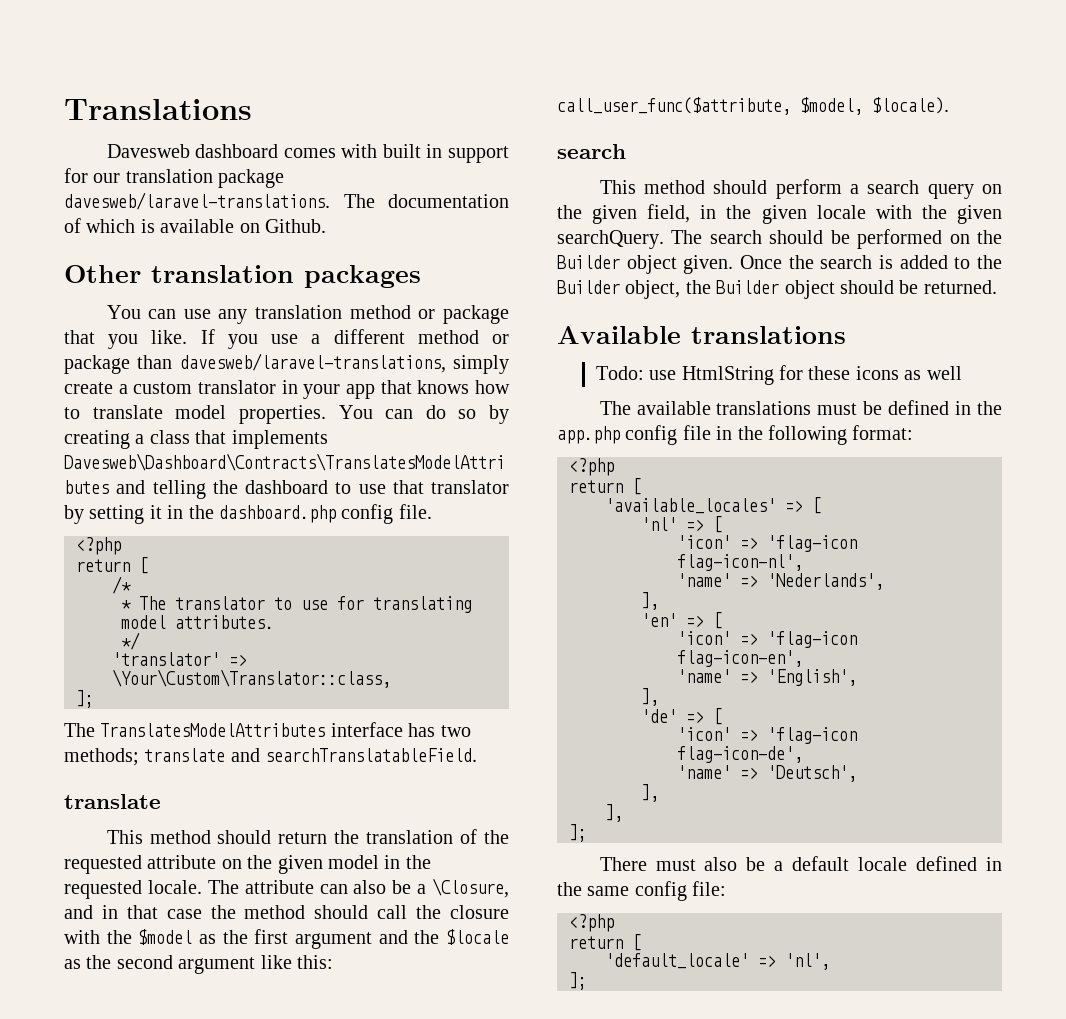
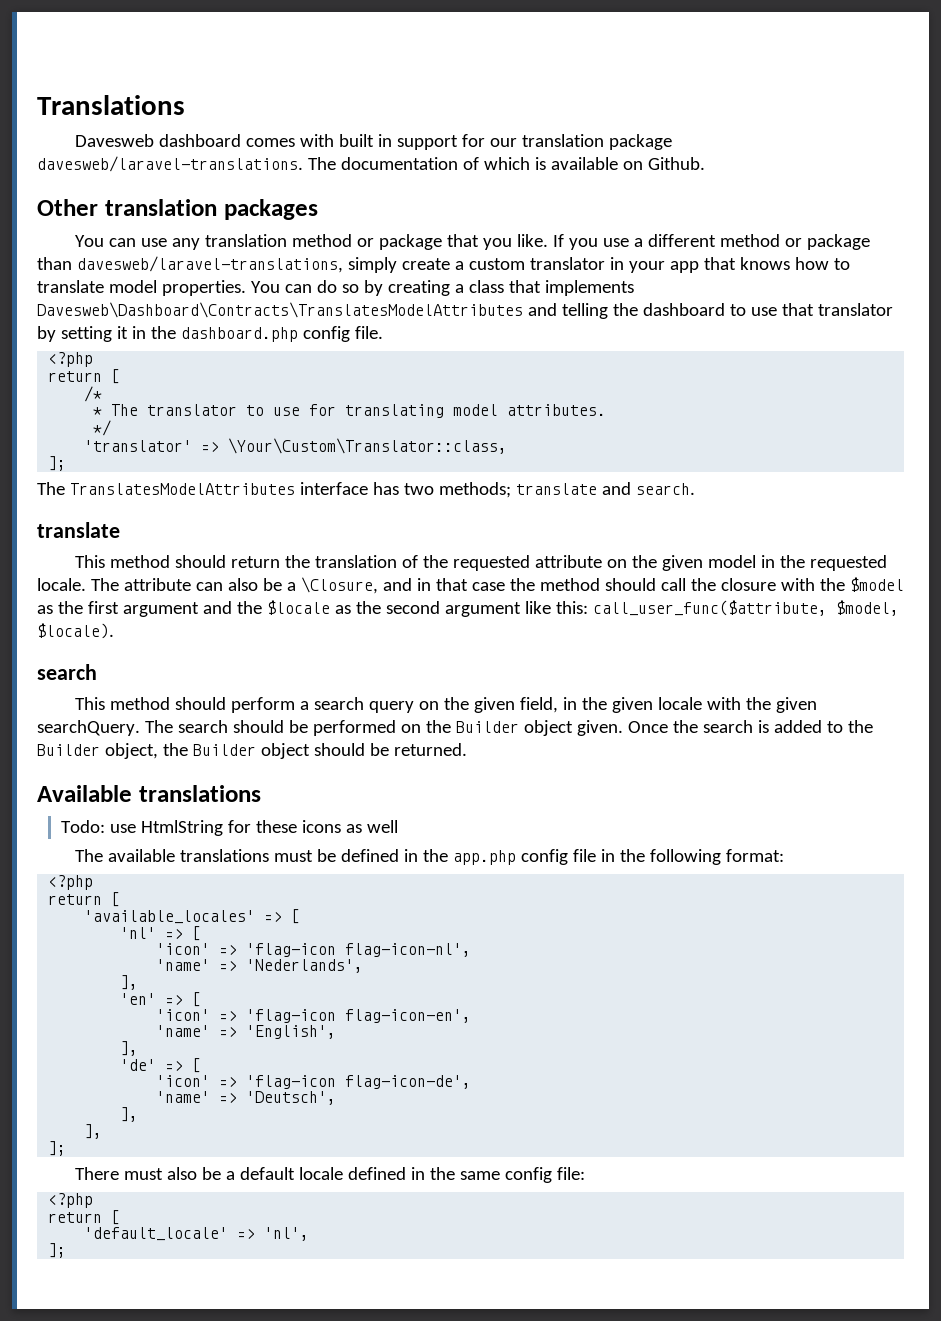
- The TranslatesModelAttributes interface has two methods; translate and searchTranslatableField.
+ The TranslatesModelAttributes interface has two methods; translate and search.

